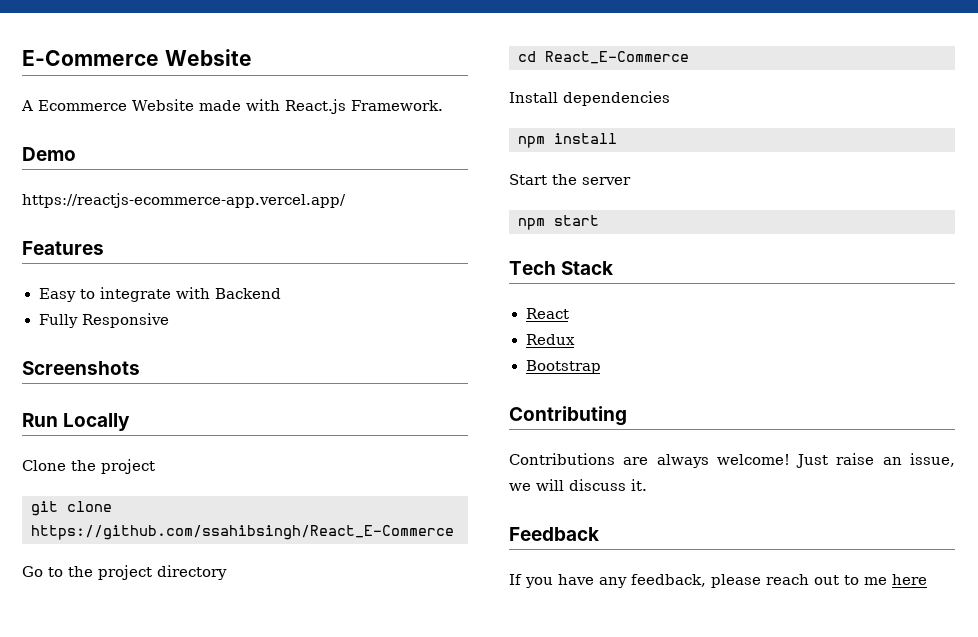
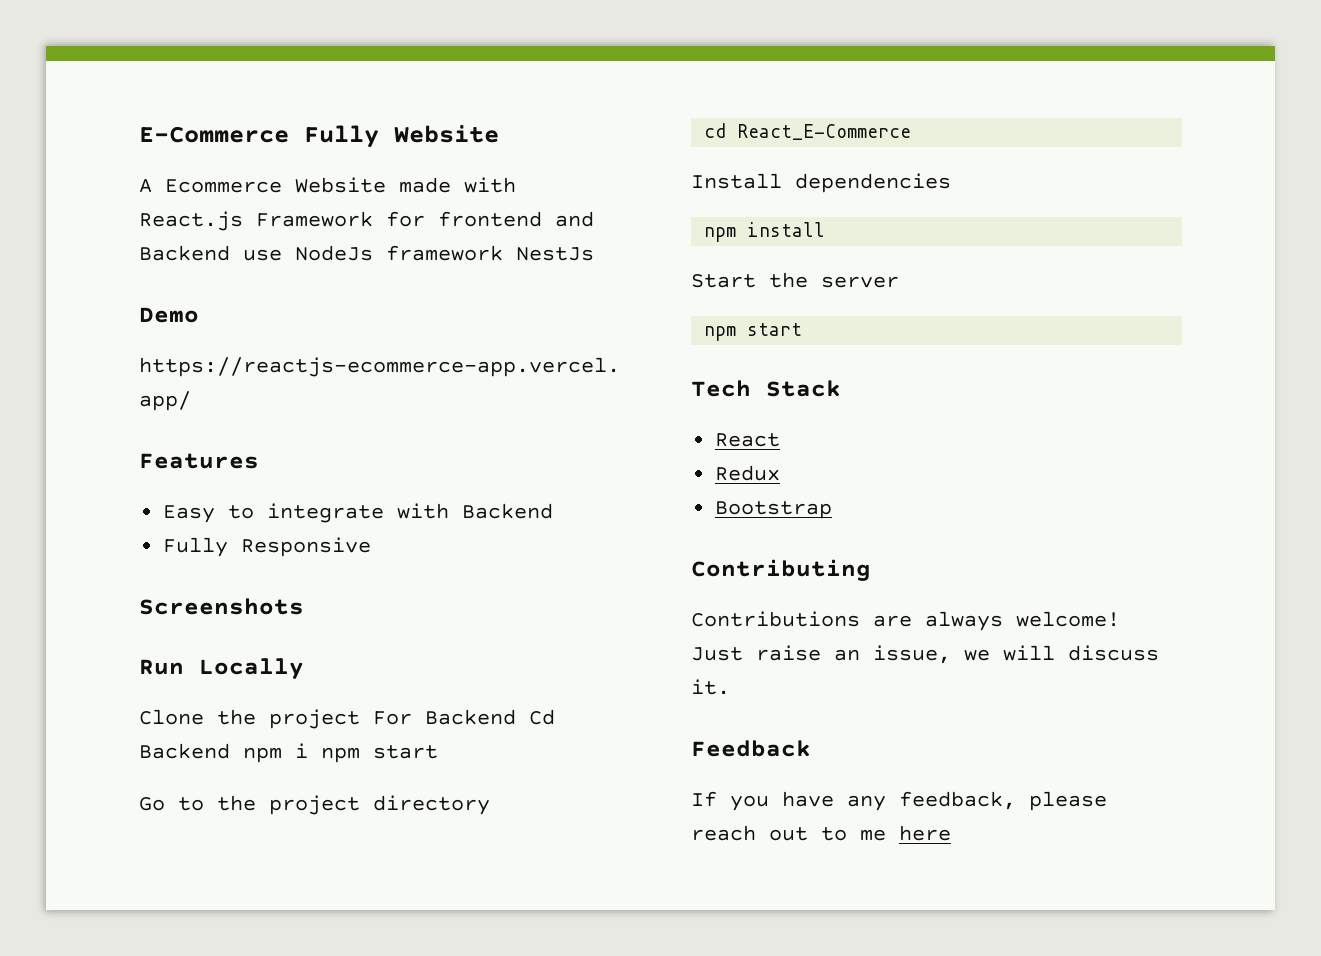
- E-Commerce Website
+ E-Commerce Fully Website
- A Ecommerce Website made with React.js Framework.
+ A Ecommerce Website made with React.js Framework for frontend and Backend use NodeJs framework NestJs
- Clone the project
- git clone https://github.com/ssahibsingh/React_E-Commerce
+ Clone the project For Backend Cd Backend npm i npm start

